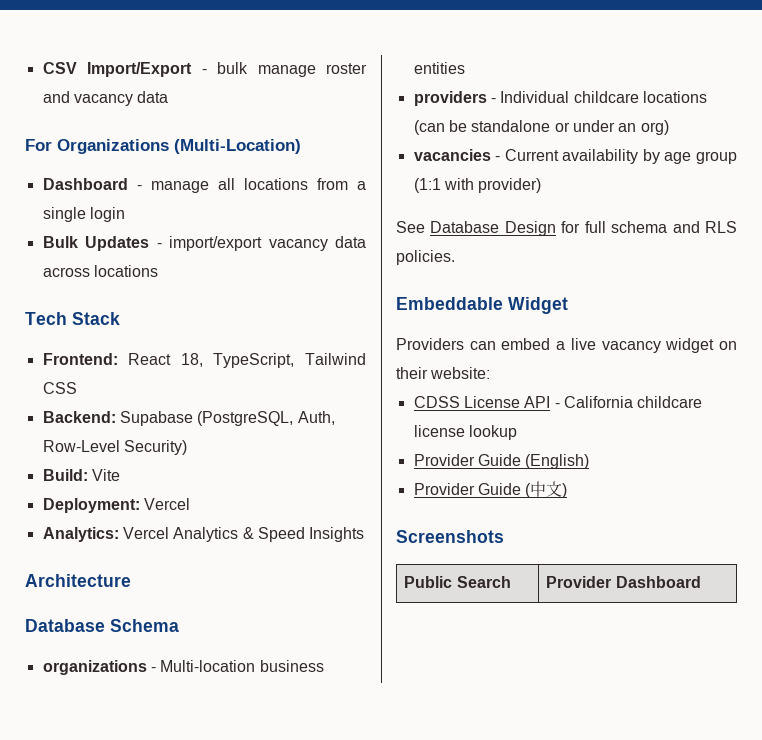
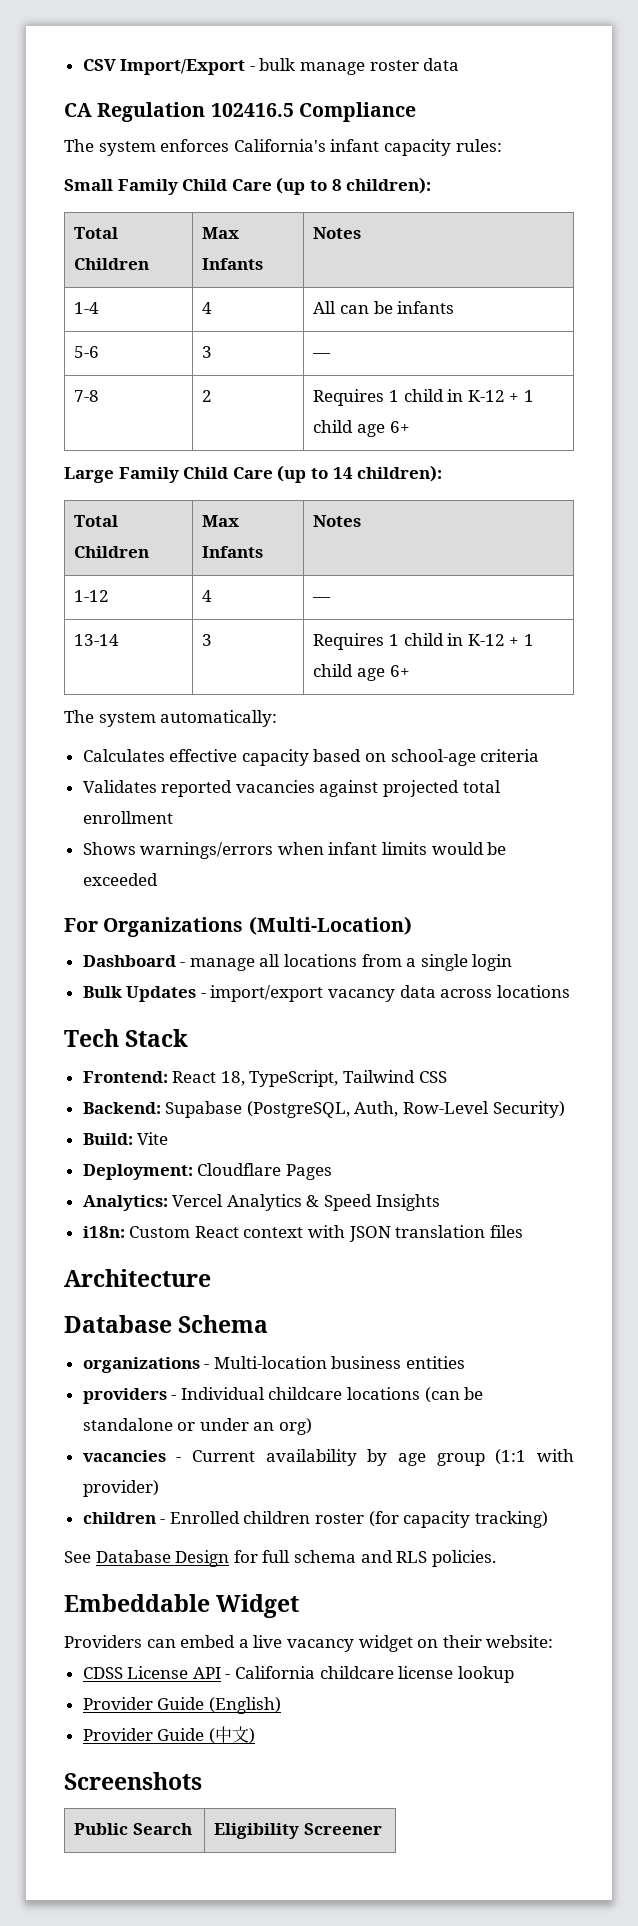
- CSV Import/Export - bulk manage roster and vacancy data
+ CSV Import/Export - bulk manage roster data
+ CA Regulation 102416.5 Compliance
+ The system enforces California's infant capacity rules:
+ Small Family Child Care (up to 8 children):
+ Total Children | Max Infants | Notes
+ 1-4 | 4 | All can be infants
+ 5-6 | 3 | —
+ 7-8 | 2 | Requires 1 child in K-12 + 1 child age 6+
+ Large Family Child Care (up to 14 children):
+ Total Children | Max Infants | Notes
+ 1-12 | 4 | —
+ 13-14 | 3 | Requires 1 child in K-12 + 1 child age 6+
+ The system automatically:
+ Calculates effective capacity based on school-age criteria
+ Validates reported vacancies against projected total enrollment
+ Shows warnings/errors when infant limits would be exceeded
- Deployment: Vercel
+ Deployment: Cloudflare Pages
+ i18n: Custom React context with JSON translation files
+ children - Enrolled children roster (for capacity tracking)
- Public Search | Provider Dashboard
+ Public Search | Eligibility Screener

